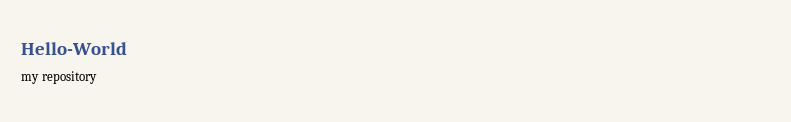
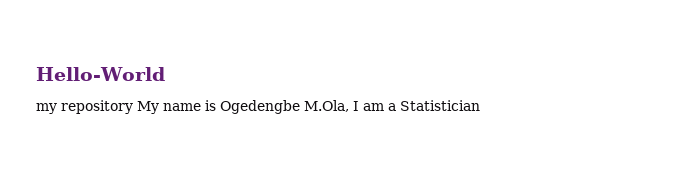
- my repository
+ my repository My name is Ogedengbe M.Ola, I am a Statistician

